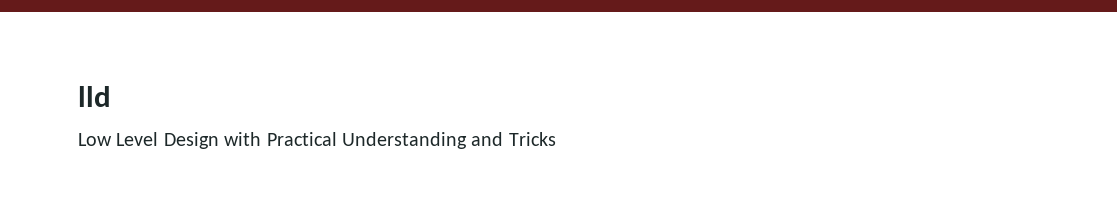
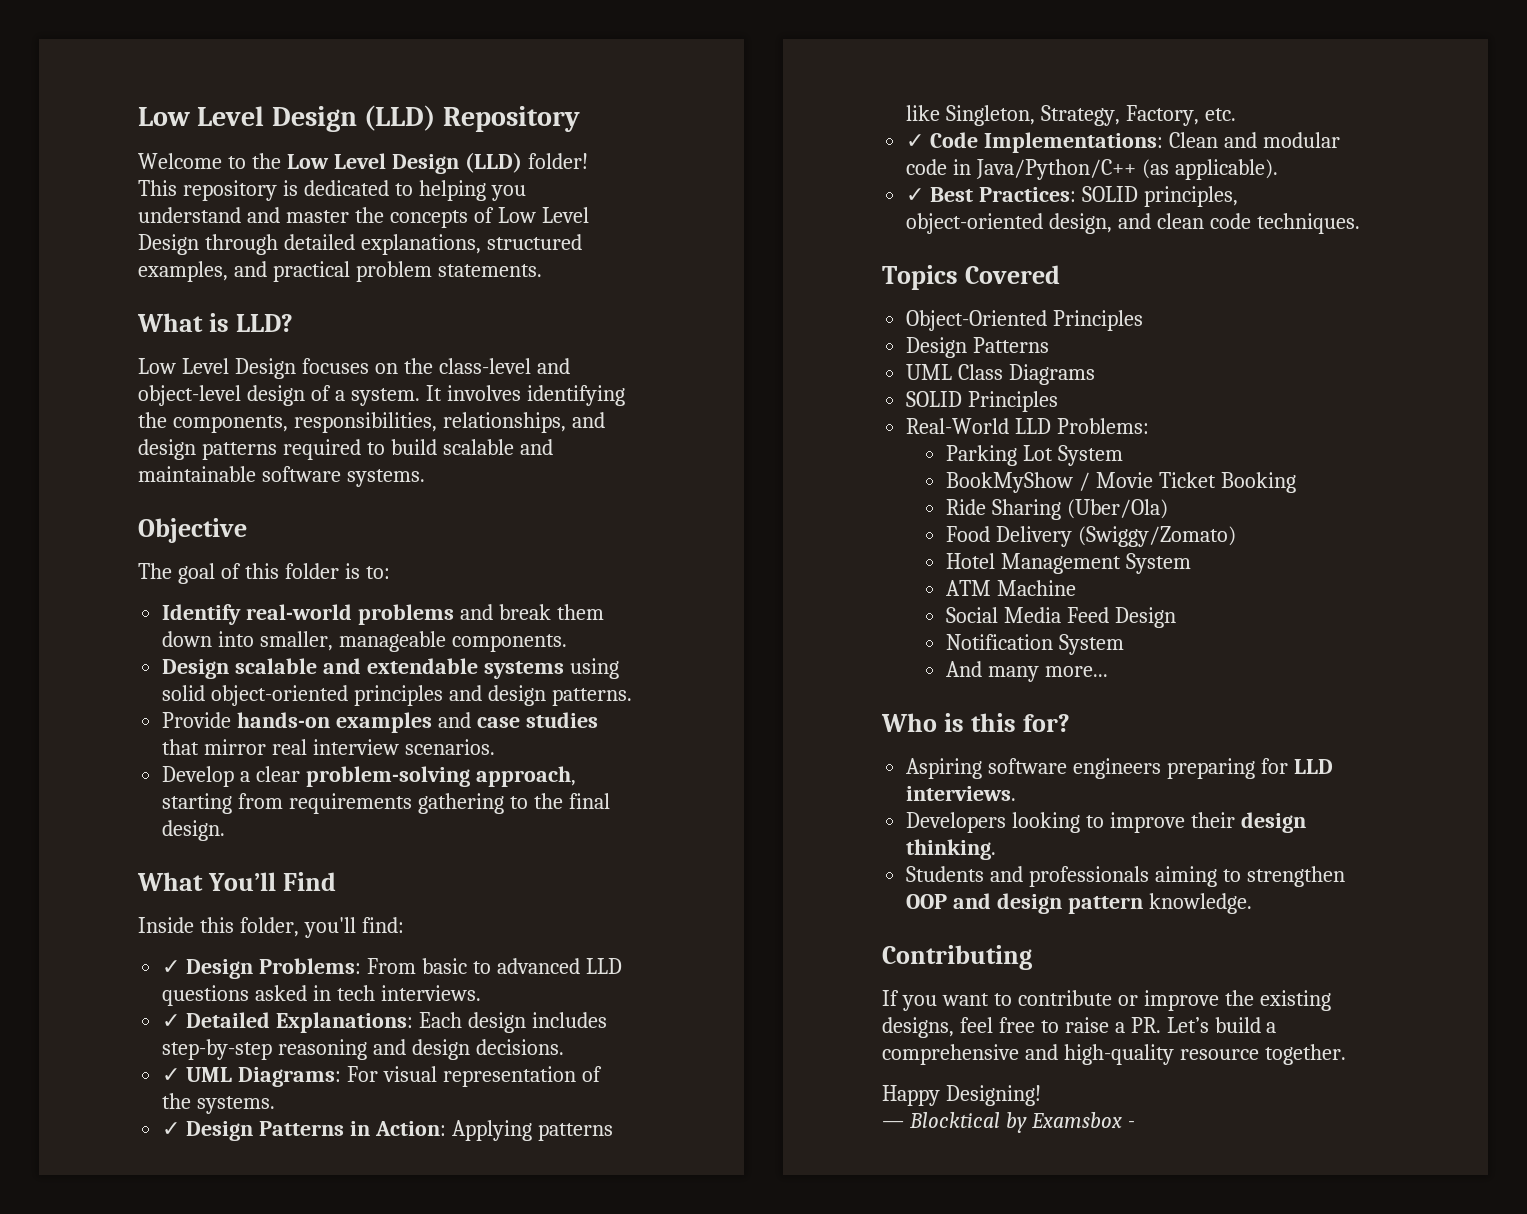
- lld
- Low Level Design with Practical Understanding and Tricks
+ Low Level Design (LLD) Repository
+ Welcome to the Low Level Design (LLD) folder! This repository is dedicated to helping you understand and master the concepts of Low Level Design through detailed explanations, structured examples, and practical problem statements.
+ What is LLD?
+ Low Level Design focuses on the class-level and object-level design of a system. It involves identifying the components, responsibilities, relationships, and design patterns required to build scalable and maintainable software systems.
+ Objective
+ The goal of this folder is to:
+ Identify real-world problems and break them down into smaller, manageable components.
+ Design scalable and extendable systems using solid object-oriented principles and design patterns.
+ Provide hands-on examples and case studies that mirror real interview scenarios.
+ Develop a clear problem-solving approach, starting from requirements gathering to the final design.
+ What You’ll Find
+ Inside this folder, you'll find:
+ ✓ Design Problems: From basic to advanced LLD questions asked in tech interviews.
+ ✓ Detailed Explanations: Each design includes step-by-step reasoning and design decisions.
+ ✓ UML Diagrams: For visual representation of the systems.
+ ✓ Design Patterns in Action: Applying patterns like Singleton, Strategy, Factory, etc.
+ ✓ Code Implementations: Clean and modular code in Java/Python/C++ (as applicable).
+ ✓ Best Practices: SOLID principles, object-oriented design, and clean code techniques.
+ Topics Covered
+ Object-Oriented Principles
+ Design Patterns
+ UML Class Diagrams
+ SOLID Principles
+ Real-World LLD Problems:
+ Parking Lot System
+ BookMyShow / Movie Ticket Booking
+ Ride Sharing (Uber/Ola)
+ Food Delivery (Swiggy/Zomato)
+ Hotel Management System
+ ATM Machine
+ Social Media Feed Design
+ Notification System
+ And many more...
+ Who is this for?
+ Aspiring software engineers preparing for LLD interviews.
+ Developers looking to improve their design thinking.
+ Students and professionals aiming to strengthen OOP and design pattern knowledge.
+ Contributing
+ If you want to contribute or improve the existing designs, feel free to raise a PR. Let’s build a comprehensive and high-quality resource together.
+ Happy Designing!
+ — Blocktical by Examsbox -

